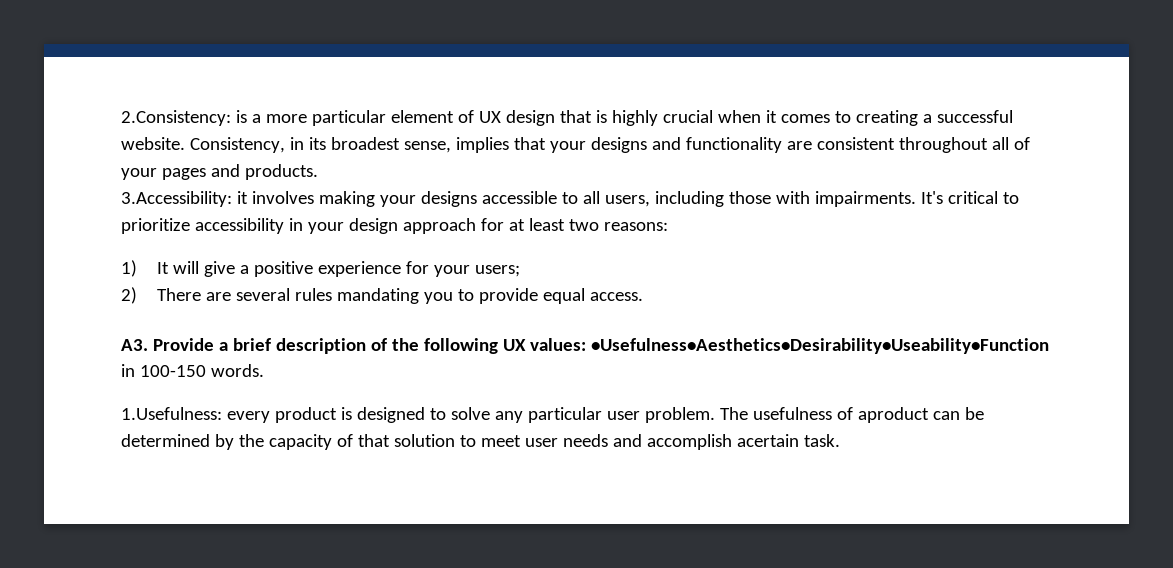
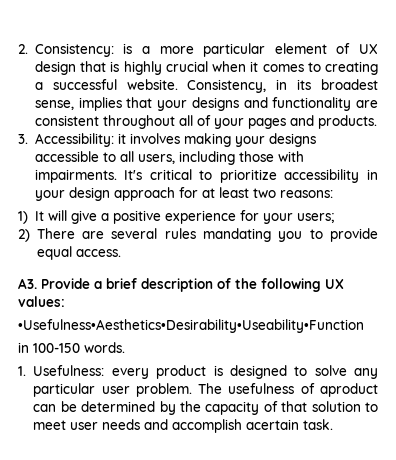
- 2.Consistency: is a more particular element of UX design that is highly crucial when it comes to creating a successful website.
+ 2. Consistency: is a more particular element of UX design that is highly crucial when it comes to creating a successful website.
- 3.Accessibility: it involves making your designs accessible to all users, including those with impairments.
+ 3. Accessibility: it involves making your designs accessible to all users, including those with impairments.
- A3. Provide a brief description of the following UX values: •Usefulness•Aesthetics•Desirability•Useability•Function
+ A3. Provide a brief description of the following UX values:
+ •Usefulness•Aesthetics•Desirability•Useability•Function
- 1.Usefulness: every product is designed to solve any particular user problem.
+ 1. Usefulness: every product is designed to solve any particular user problem.

